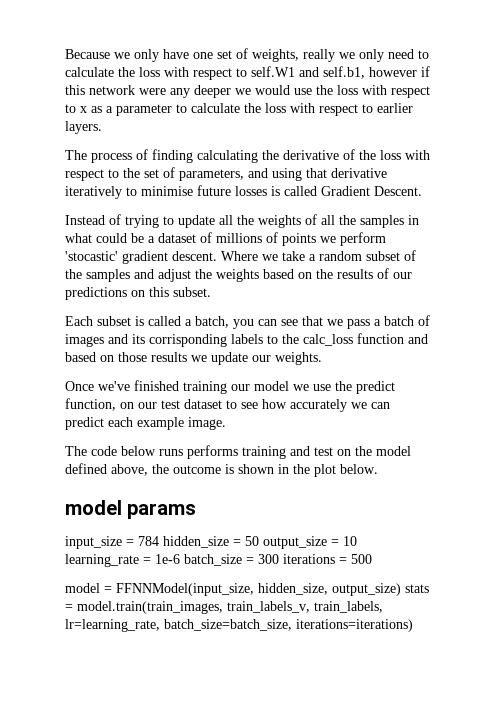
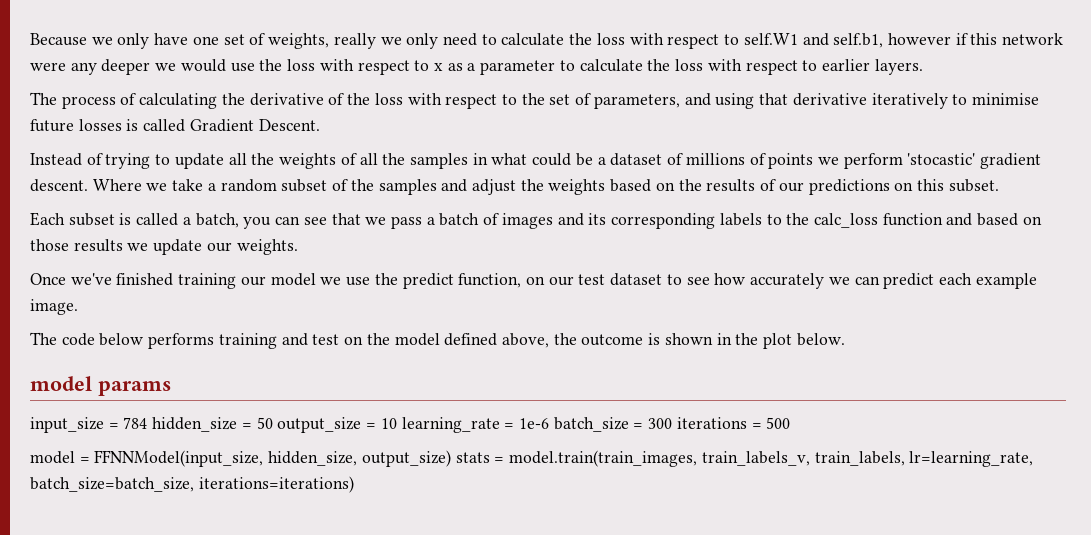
- The process of finding calculating the derivative of the loss with respect to the set of parameters, and using that derivative iteratively to minimise future losses is called Gradient Descent.
+ The process of calculating the derivative of the loss with respect to the set of parameters, and using that derivative iteratively to minimise future losses is called Gradient Descent.
- Each subset is called a batch, you can see that we pass a batch of images and its corrisponding labels to the calc_loss function and based on those results we update our weights.
+ Each subset is called a batch, you can see that we pass a batch of images and its corresponding labels to the calc_loss function and based on those results we update our weights.
- The code below runs performs training and test on the model defined above, the outcome is shown in the plot below.
+ The code below performs training and test on the model defined above, the outcome is shown in the plot below.

